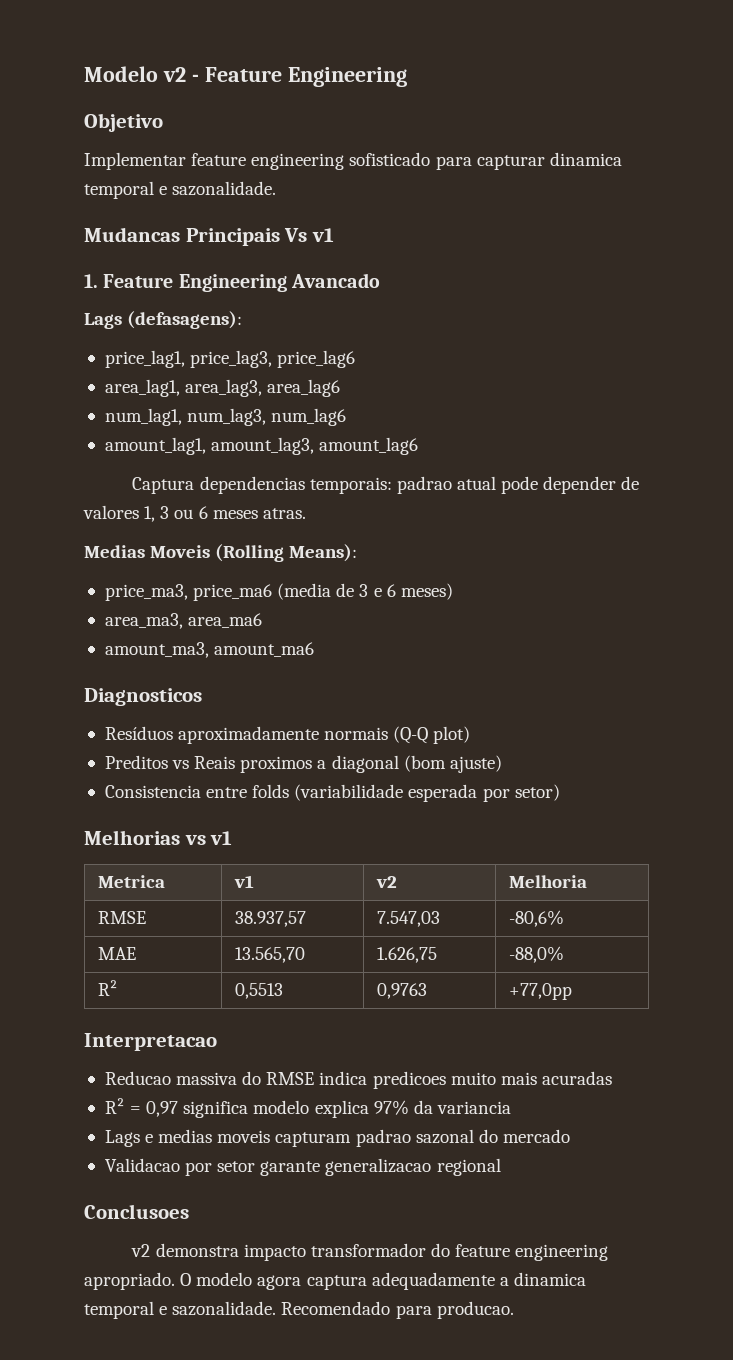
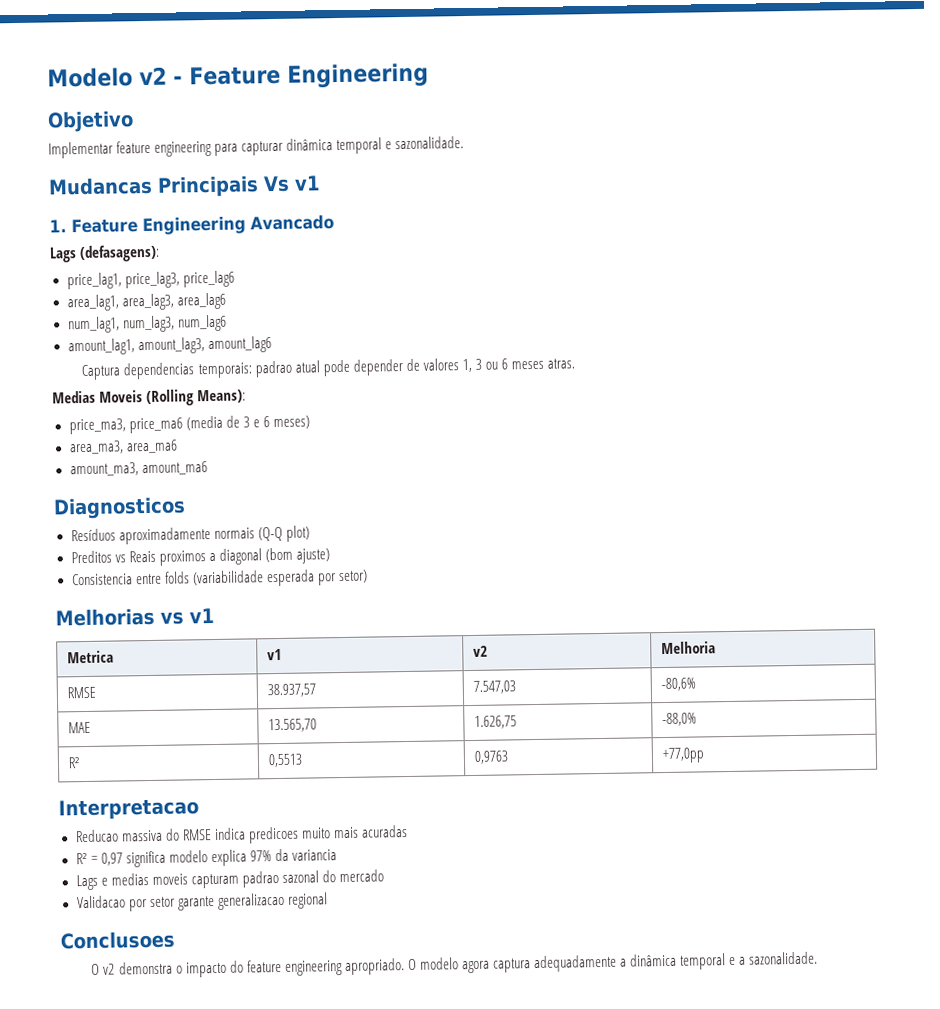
- Implementar feature engineering sofisticado para capturar dinamica temporal e sazonalidade.
+ Implementar feature engineering para capturar dinâmica temporal e sazonalidade.
- v2 demonstra impacto transformador do feature engineering apropriado.
+ O v2 demonstra o impacto do feature engineering apropriado.
- O modelo agora captura adequadamente a dinamica temporal e sazonalidade. Recomendado para producao.
+ O modelo agora captura adequadamente a dinâmica temporal e a sazonalidade.

